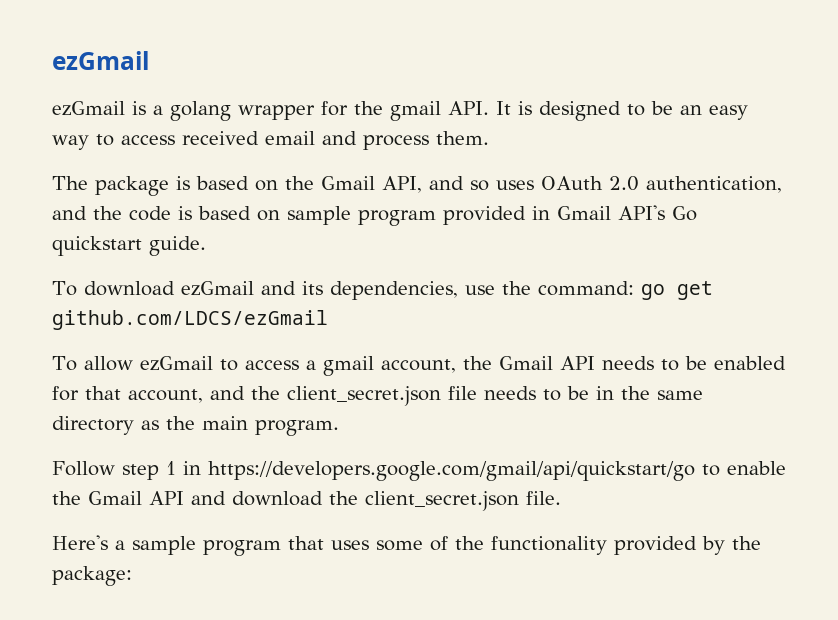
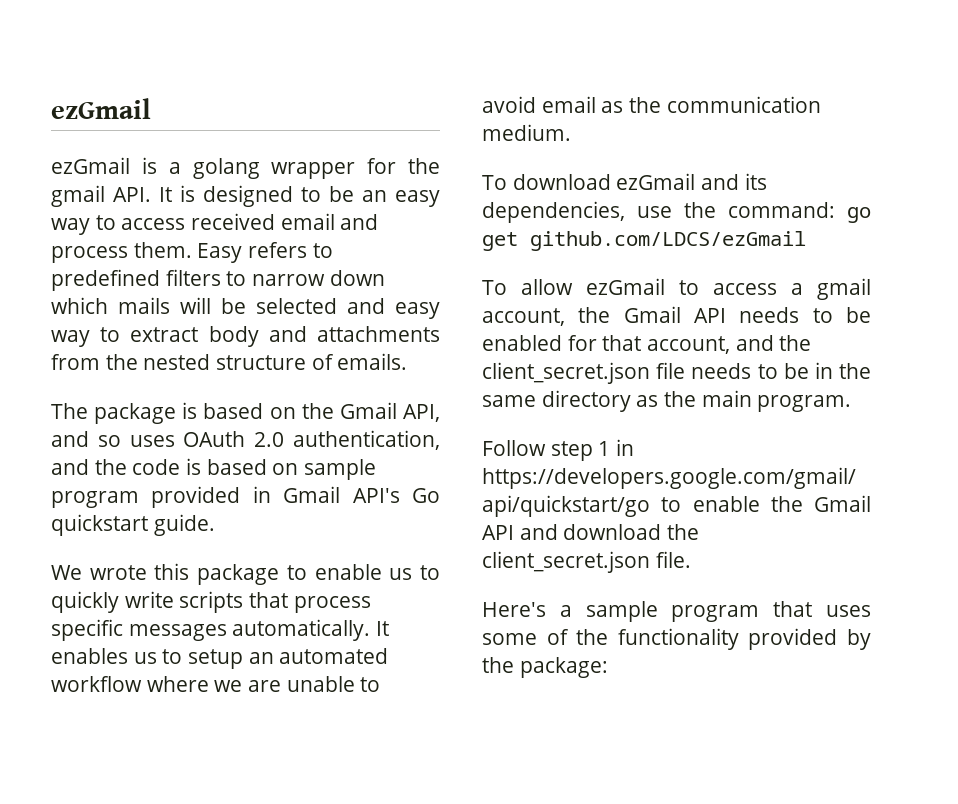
+ Easy refers to predefined filters to narrow down which mails will be selected and easy way to extract body and attachments from the nested structure of emails.
+ We wrote this package to enable us to quickly write scripts that process specific messages automatically. It enables us to setup an automated workflow where we are unable to avoid email as the communication medium.

